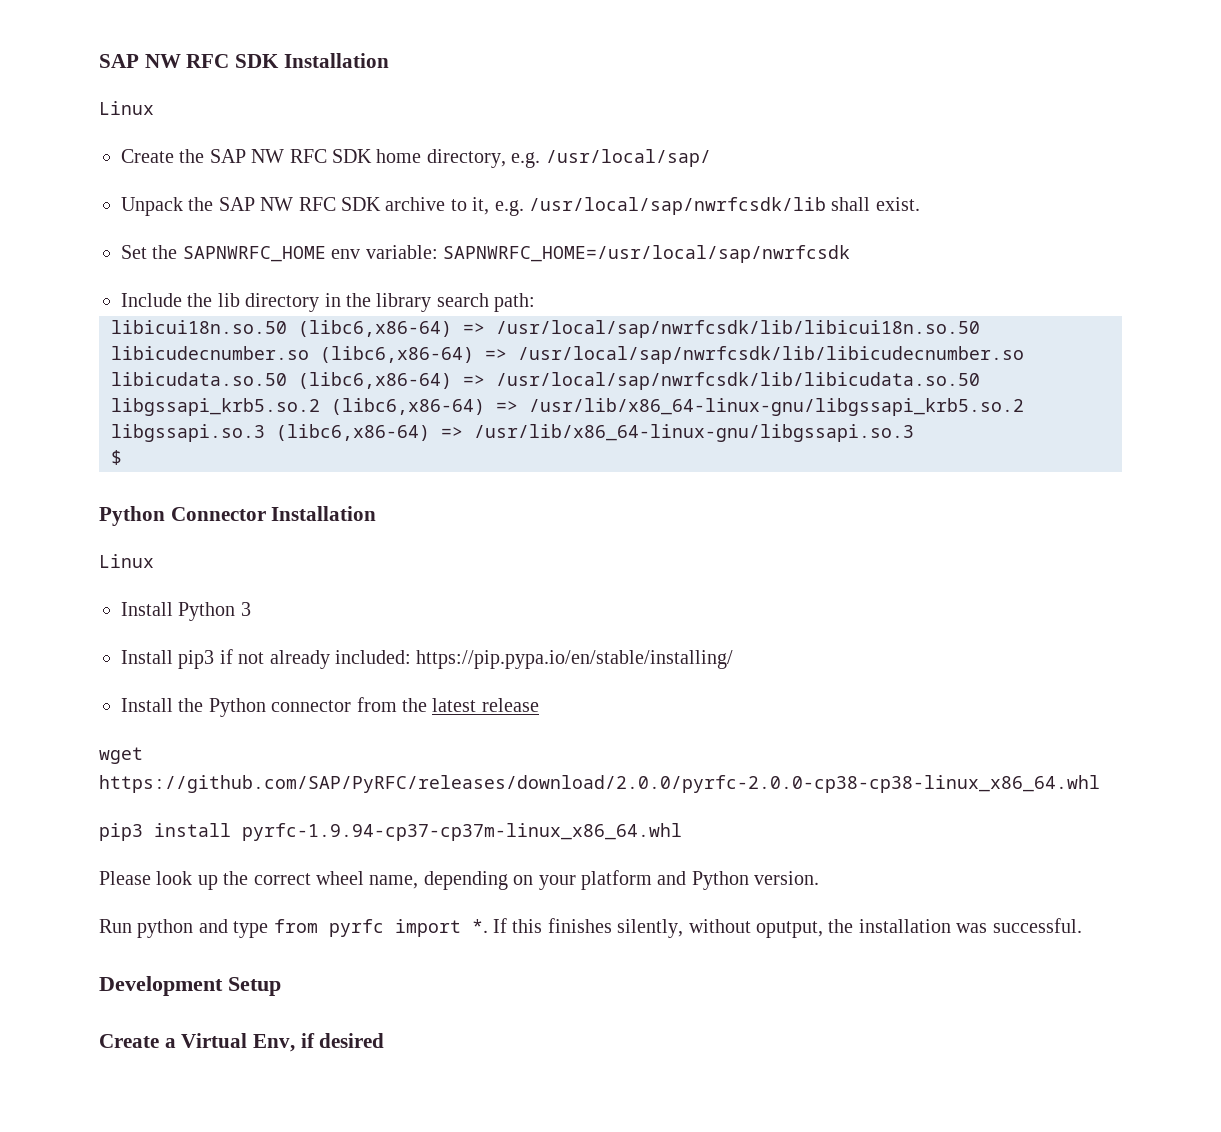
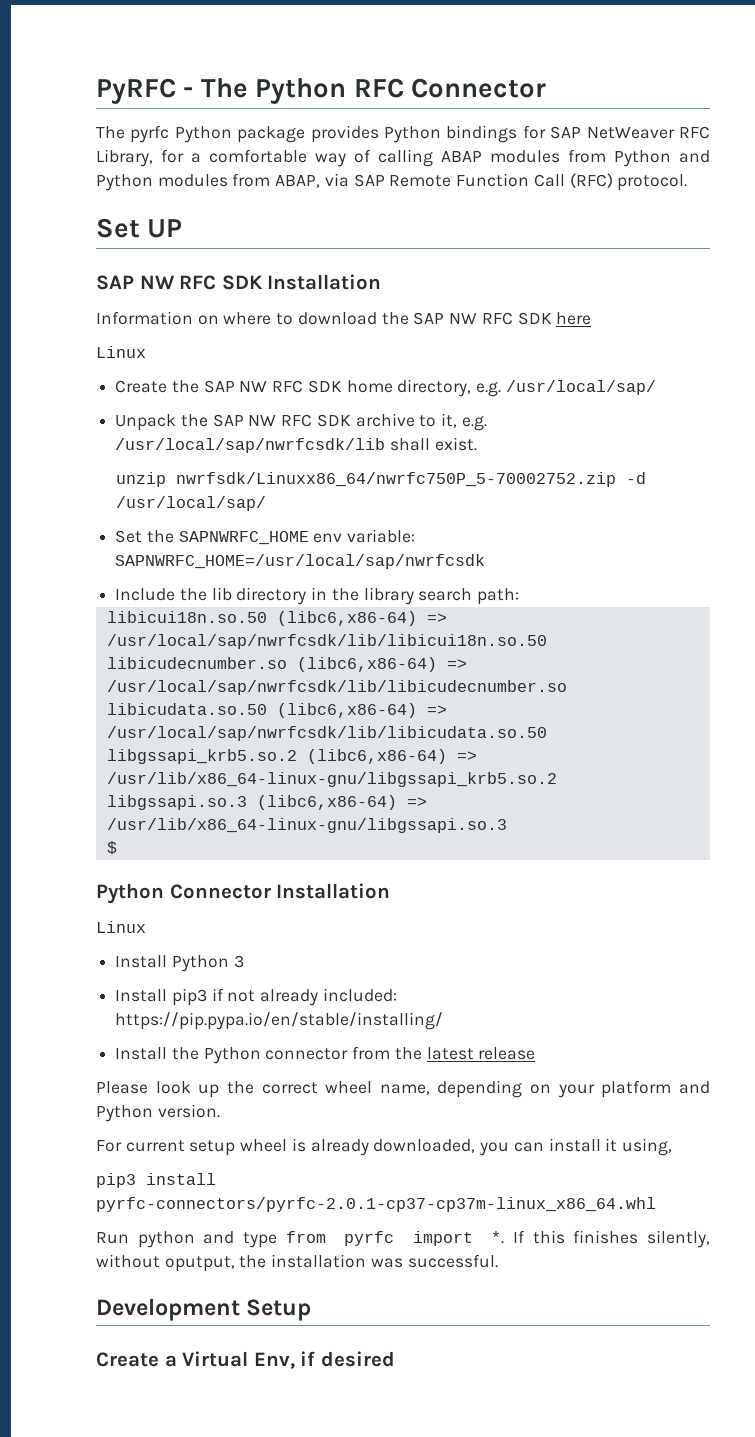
+ PyRFC - The Python RFC Connector
+ The pyrfc Python package provides Python bindings for SAP NetWeaver RFC Library, for a comfortable way of calling ABAP modules from Python and Python modules from ABAP, via SAP Remote Function Call (RFC) protocol.
+ Set UP
+ Information on where to download the SAP NW RFC SDK here
+ unzip nwrfsdk/Linuxx86_64/nwrfc750P_5-70002752.zip -d /usr/local/sap/
- wget https://github.com/SAP/PyRFC/releases/download/2.0.0/pyrfc-2.0.0-cp38-cp38-linux_x86_64.whl
- pip3 install pyrfc-1.9.94-cp37-cp37m-linux_x86_64.whl
+ For current setup wheel is already downloaded, you can install it using,
+ pip3 install pyrfc-connectors/pyrfc-2.0.1-cp37-cp37m-linux_x86_64.whl

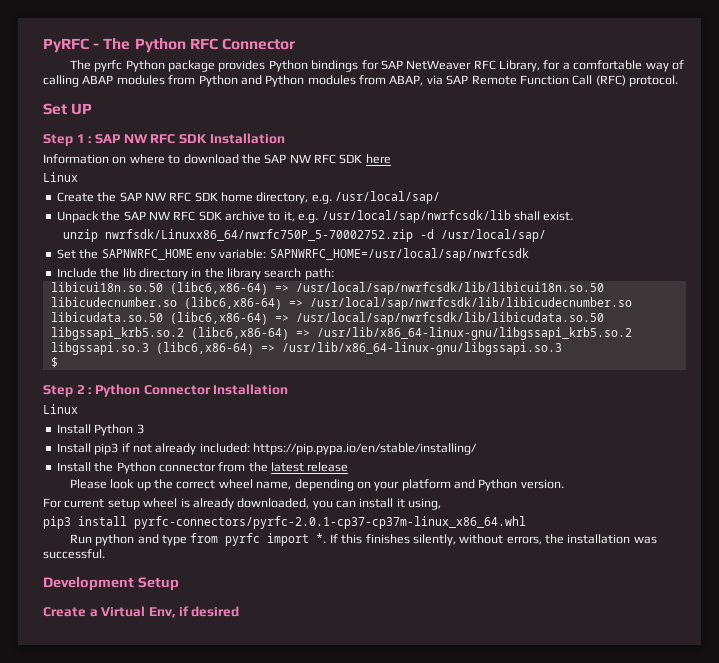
- SAP NW RFC SDK Installation
+ Step 1 : SAP NW RFC SDK Installation
- Python Connector Installation
+ Step 2 : Python Connector Installation
- If this finishes silently, without oputput, the installation was successful.
+ If this finishes silently, without errors, the installation was successful.

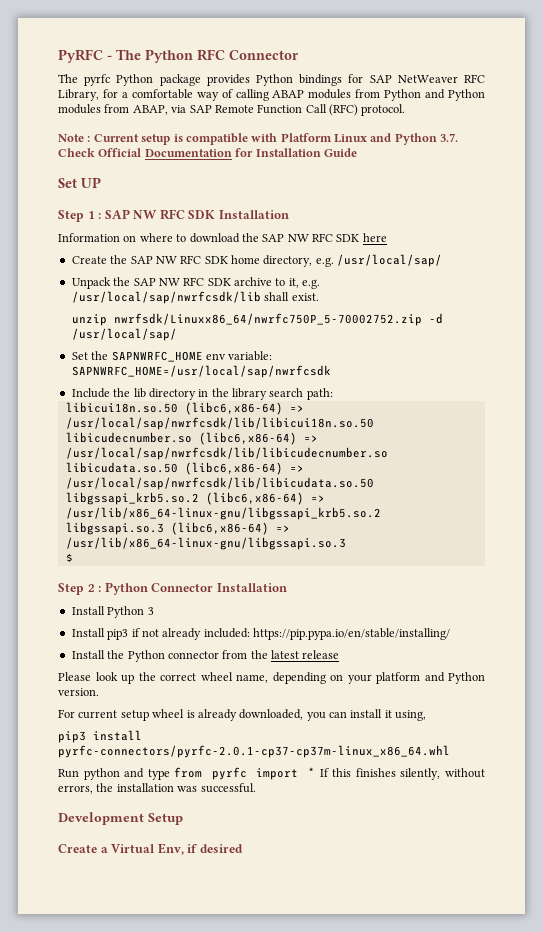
+ Note : Current setup is compatible with Platform Linux and Python 3.7. Check Official Documentation for Installation Guide
  Information on where to download the SAP NW RFC SDK here
- Linux
  Step 2 : Python Connector Installation
- Linux
- Run python and type from pyrfc import *. If this finishes silently, without errors, the installation was successful.
+ Run python and type from pyrfc import * If this finishes silently, without errors, the installation was successful.

